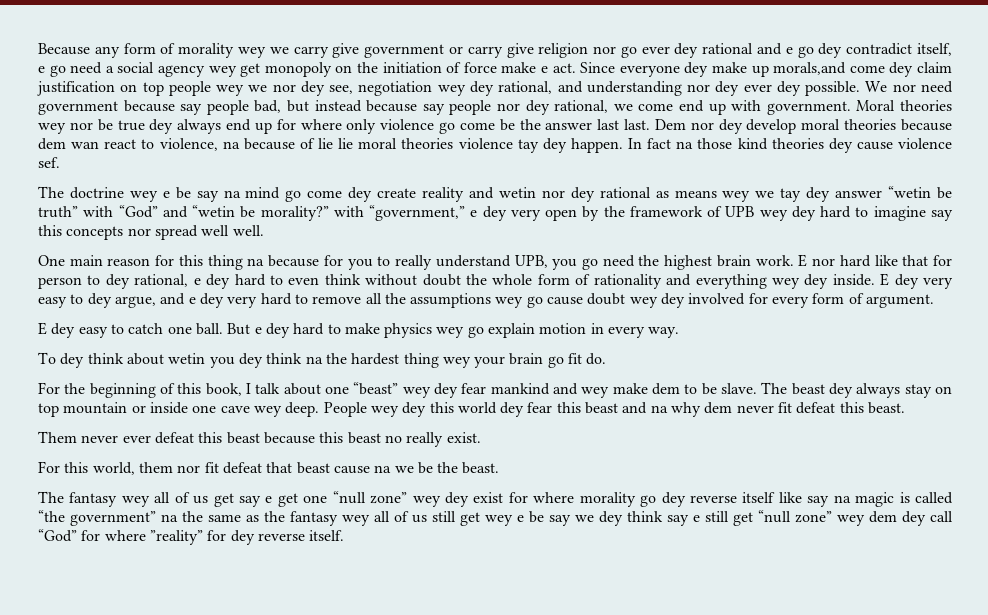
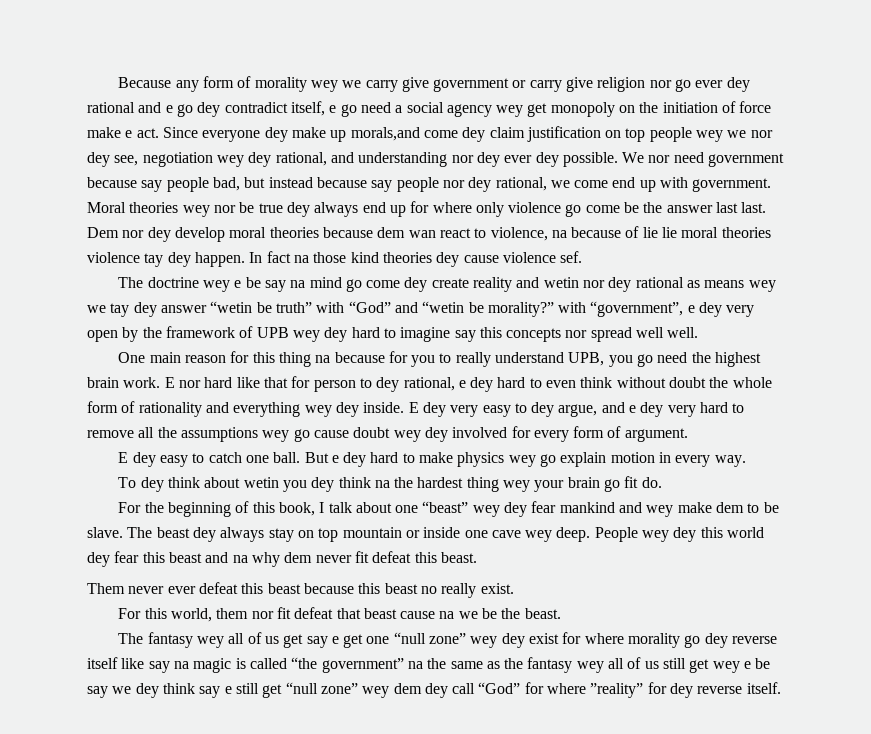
- The doctrine wey e be say na mind go come dey create reality and wetin nor dey rational as means wey we tay dey answer “wetin be truth” with “God” and “wetin be morality?” with “government,” e dey very open by the framework of UPB wey dey hard to imagine say this concepts nor spread well well.
+ The doctrine wey e be say na mind go come dey create reality and wetin nor dey rational as means wey we tay dey answer “wetin be truth” with “God” and “wetin be morality?” with “government”, e dey very open by the framework of UPB wey dey hard to imagine say this concepts nor spread well well.

